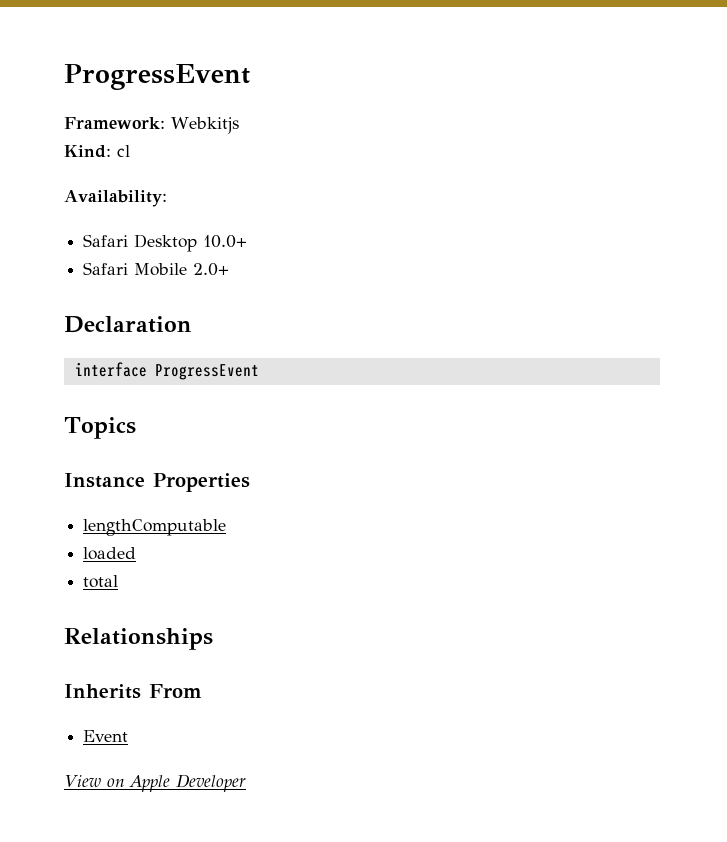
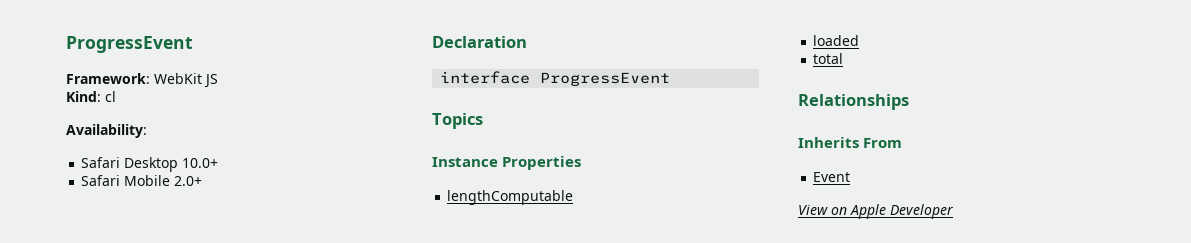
- Framework: Webkitjs
+ Framework: WebKit JS

